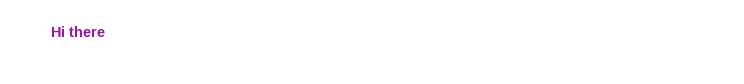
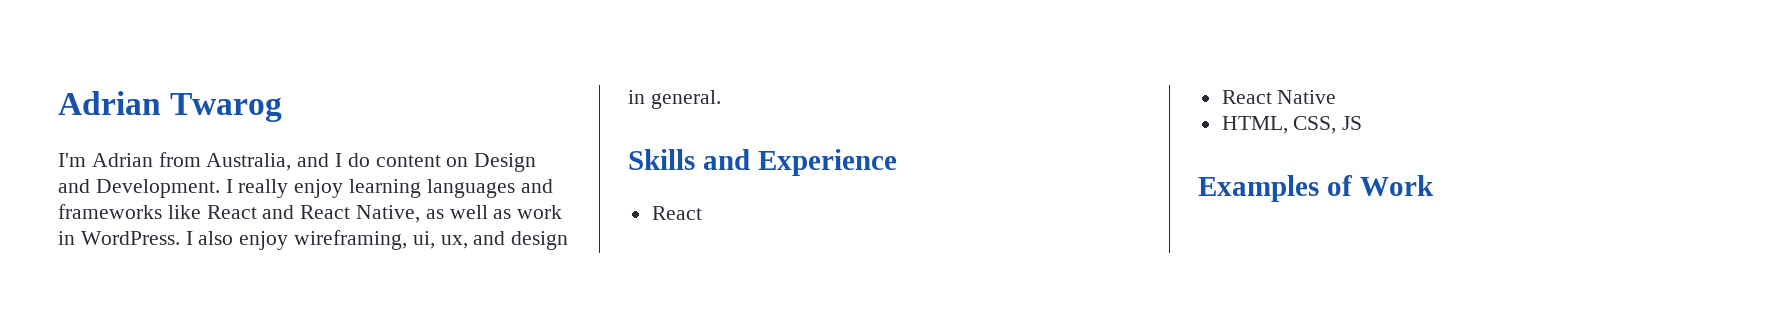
- Hi there
+ Adrian Twarog
+ I'm Adrian from Australia, and I do content on Design and Development. I really enjoy learning languages and frameworks like React and React Native, as well as work in WordPress. I also enjoy wireframing, ui, ux, and design in general.
+ Skills and Experience
+ React
+ React Native
+ HTML, CSS, JS
+ Examples of Work

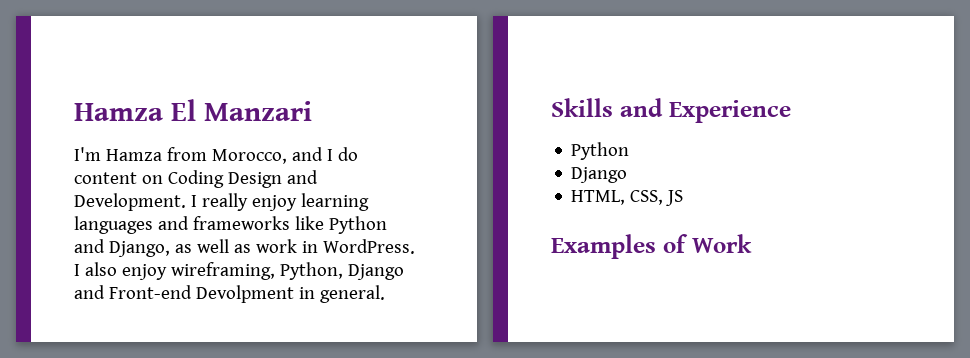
- Adrian Twarog
- I'm Adrian from Australia, and I do content on Design and Development.
+ Hamza El Manzari
+ I'm Hamza from Morocco, and I do content on Coding Design and Development.
- I really enjoy learning languages and frameworks like React and React Native, as well as work in WordPress.
+ I really enjoy learning languages and frameworks like Python and Django, as well as work in WordPress.
- I also enjoy wireframing, ui, ux, and design in general.
+ I also enjoy wireframing, Python, Django and Front-end Devolpment in general.
  Skills and Experience
- React
- React Native
+ Python
+ Django

